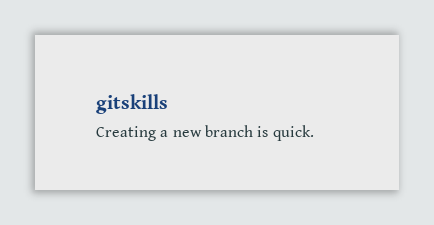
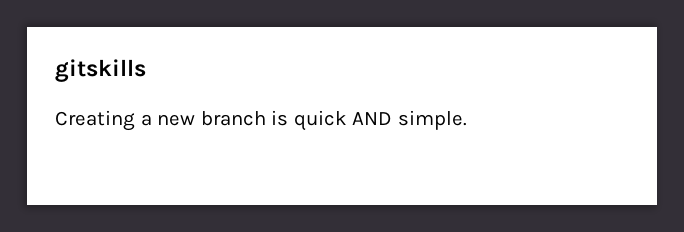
- Creating a new branch is quick.
+ Creating a new branch is quick AND simple.

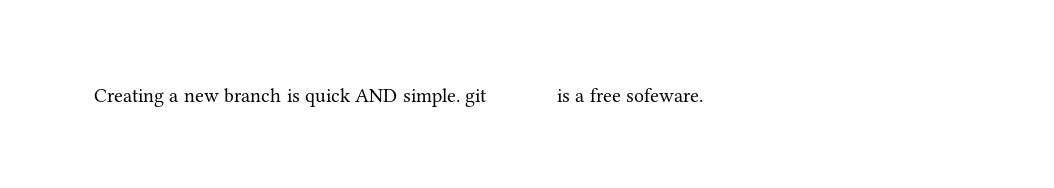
- gitskills
- Creating a new branch is quick AND simple.
+ Creating a new branch is quick AND simple. git is a free sofeware.

